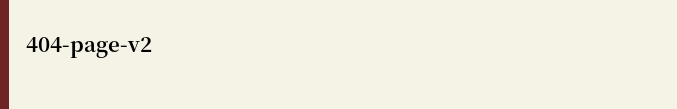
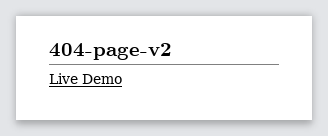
+ Live Demo

